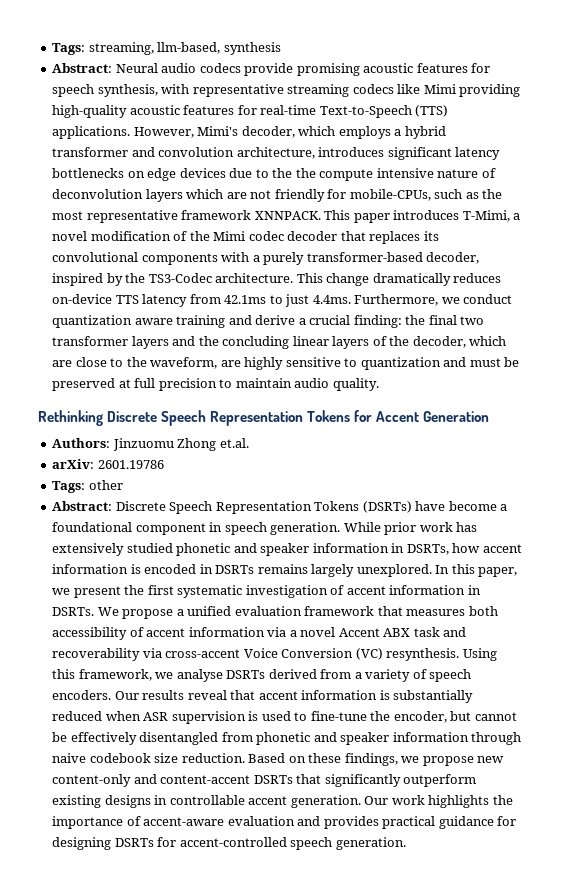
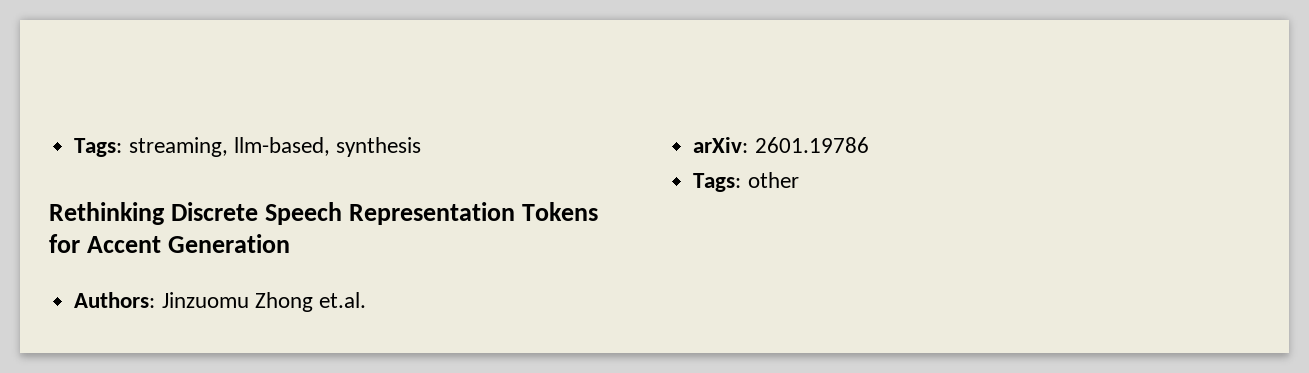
- Abstract: Neural audio codecs provide promising acoustic features for speech synthesis, with representative streaming codecs like Mimi providing high-quality acoustic features for real-time Text-to-Speech (TTS) applications. However, Mimi's decoder, which employs a hybrid transformer and convolution architecture, introduces significant latency bottlenecks on edge devices due to the the compute intensive nature of deconvolution layers which are not friendly for mobile-CPUs, such as the most representative framework XNNPACK. This paper introduces T-Mimi, a novel modification of the Mimi codec decoder that replaces its convolutional components with a purely transformer-based decoder, inspired by the TS3-Codec architecture. This change dramatically reduces on-device TTS latency from 42.1ms to just 4.4ms. Furthermore, we conduct quantization aware training and derive a crucial finding: the final two transformer layers and the concluding linear layers of the decoder, which are close to the waveform, are highly sensitive to quantization and must be preserved at full precision to maintain audio quality.
- Abstract: Discrete Speech Representation Tokens (DSRTs) have become a foundational component in speech generation. While prior work has extensively studied phonetic and speaker information in DSRTs, how accent information is encoded in DSRTs remains largely unexplored. In this paper, we present the first systematic investigation of accent information in DSRTs. We propose a unified evaluation framework that measures both accessibility of accent information via a novel Accent ABX task and recoverability via cross-accent Voice Conversion (VC) resynthesis. Using this framework, we analyse DSRTs derived from a variety of speech encoders. Our results reveal that accent information is substantially reduced when ASR supervision is used to fine-tune the encoder, but cannot be effectively disentangled from phonetic and speaker information through naive codebook size reduction. Based on these findings, we propose new content-only and content-accent DSRTs that significantly outperform existing designs in controllable accent generation. Our work highlights the importance of accent-aware evaluation and provides practical guidance for designing DSRTs for accent-controlled speech generation.

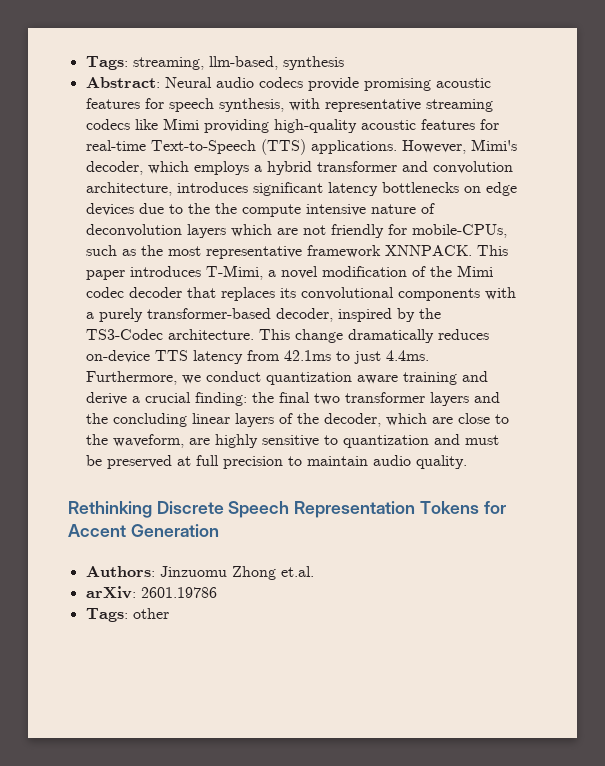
+ Abstract: Neural audio codecs provide promising acoustic features for speech synthesis, with representative streaming codecs like Mimi providing high-quality acoustic features for real-time Text-to-Speech (TTS) applications. However, Mimi's decoder, which employs a hybrid transformer and convolution architecture, introduces significant latency bottlenecks on edge devices due to the the compute intensive nature of deconvolution layers which are not friendly for mobile-CPUs, such as the most representative framework XNNPACK. This paper introduces T-Mimi, a novel modification of the Mimi codec decoder that replaces its convolutional components with a purely transformer-based decoder, inspired by the TS3-Codec architecture. This change dramatically reduces on-device TTS latency from 42.1ms to just 4.4ms. Furthermore, we conduct quantization aware training and derive a crucial finding: the final two transformer layers and the concluding linear layers of the decoder, which are close to the waveform, are highly sensitive to quantization and must be preserved at full precision to maintain audio quality.

